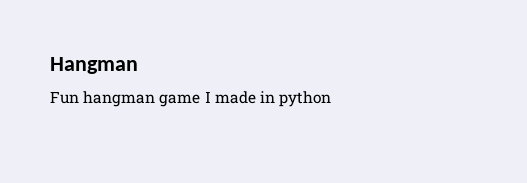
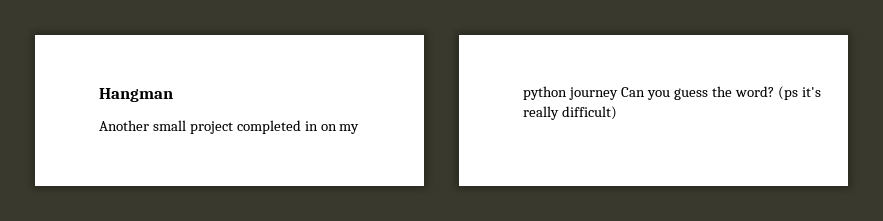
- Fun hangman game I made in python
+ Another small project completed in on my python journey Can you guess the word? (ps it's really difficult)

